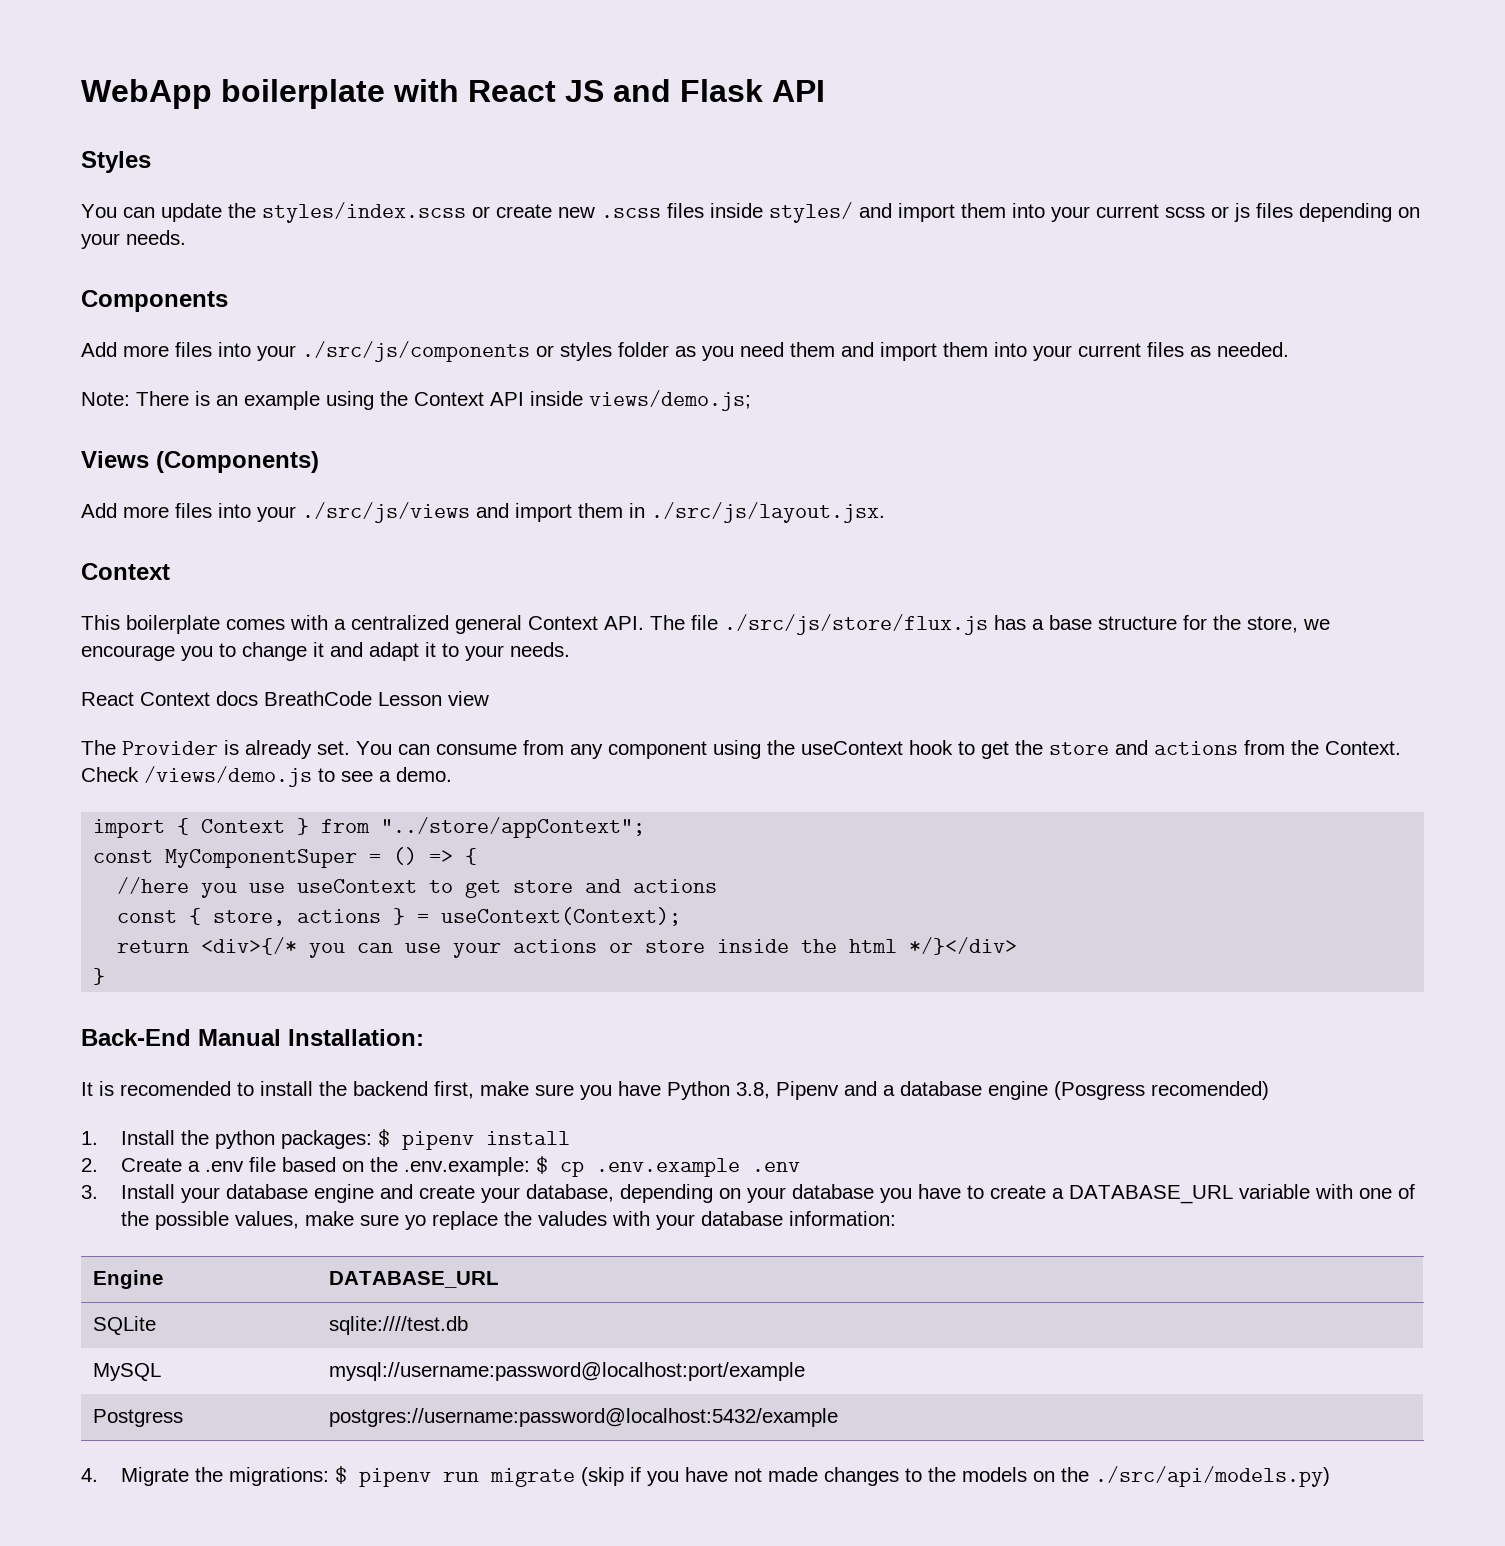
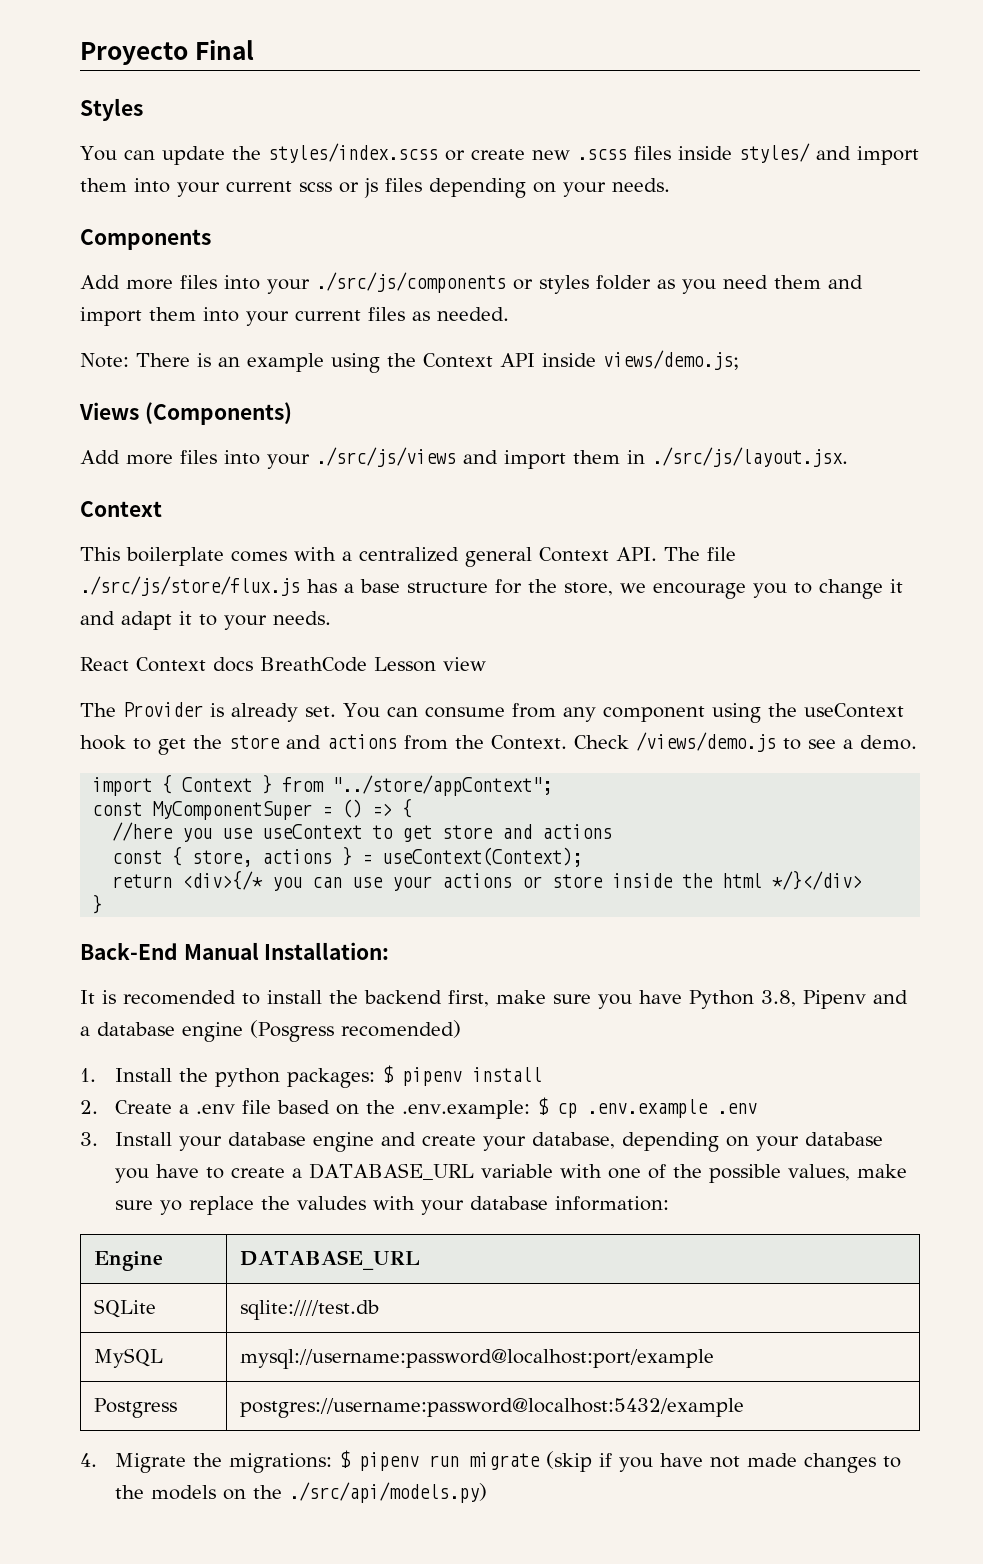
- WebApp boilerplate with React JS and Flask API
+ Proyecto Final

